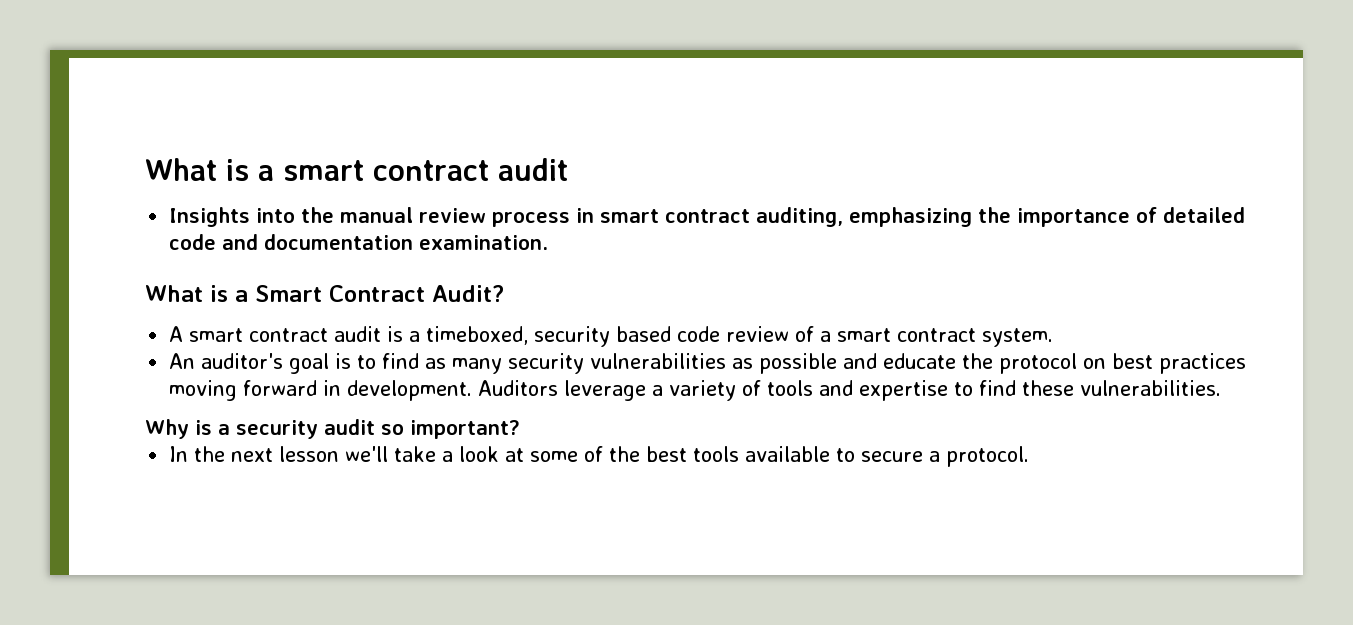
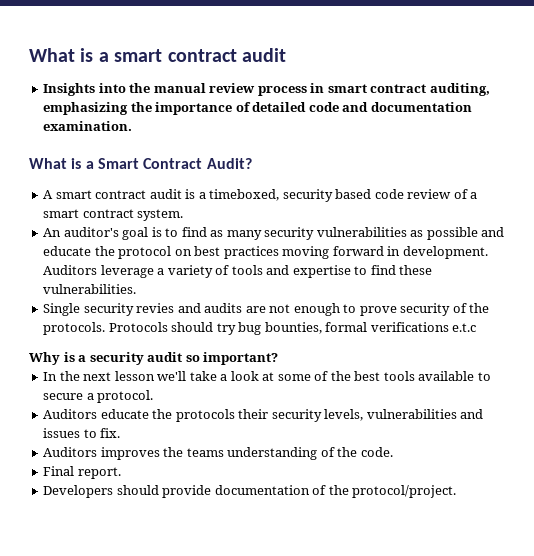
+ Single security revies and audits are not enough to prove security of the protocols. Protocols should try bug bounties, formal verifications e.t.c
+ Auditors educate the protocols their security levels, vulnerabilities and issues to fix.
+ Auditors improves the teams understanding of the code.
+ Final report.
+ Developers should provide documentation of the protocol/project.

